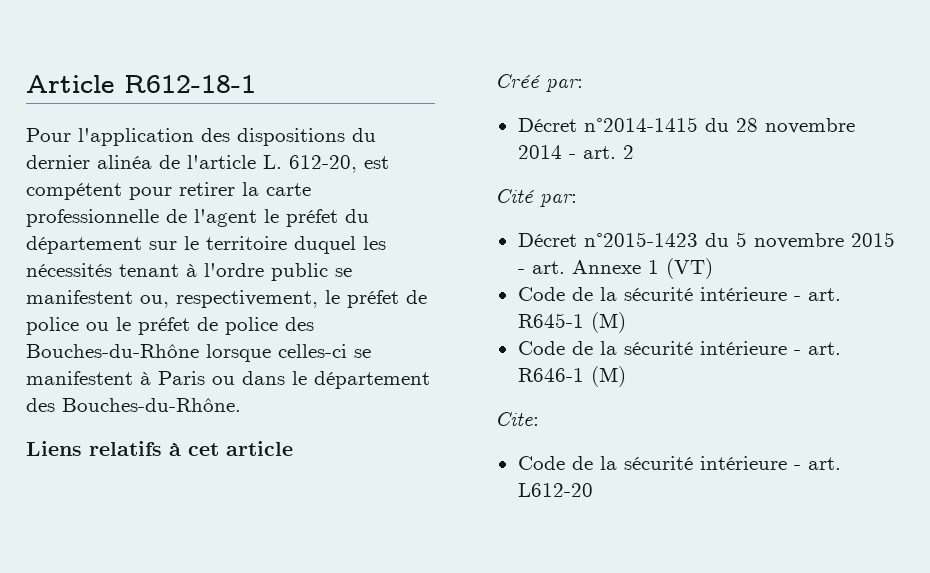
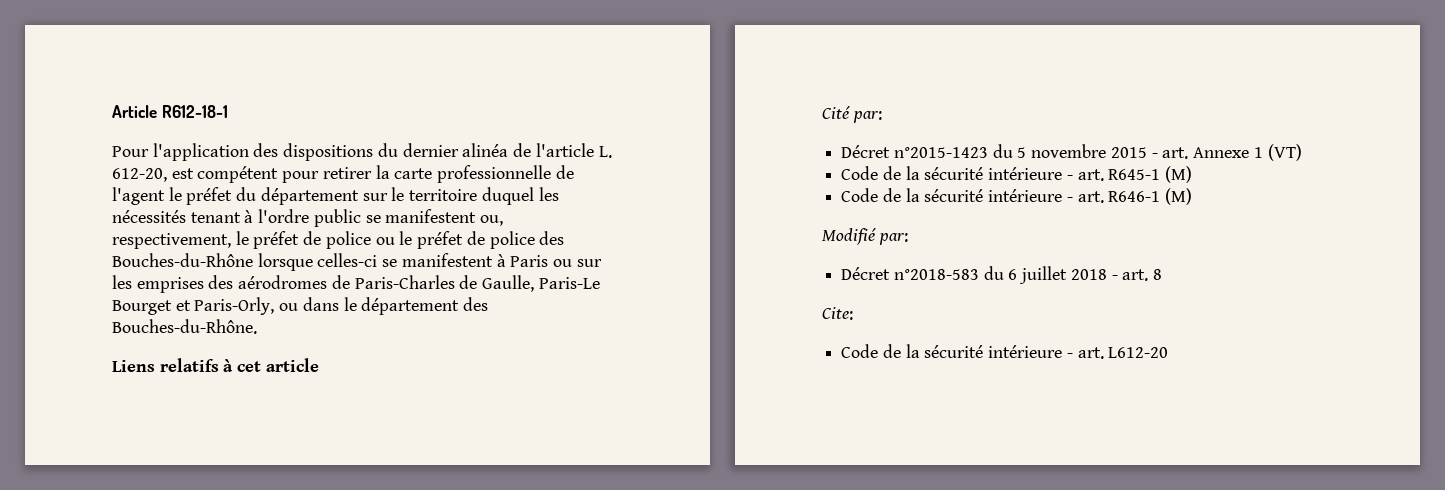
- Pour l'application des dispositions du dernier alinéa de l'article L. 612-20, est compétent pour retirer la carte professionnelle de l'agent le préfet du département sur le territoire duquel les nécessités tenant à l'ordre public se manifestent ou, respectivement, le préfet de police ou le préfet de police des Bouches-du-Rhône lorsque celles-ci se manifestent à Paris ou dans le département des Bouches-du-Rhône.
+ Pour l'application des dispositions du dernier alinéa de l'article L. 612-20, est compétent pour retirer la carte professionnelle de l'agent le préfet du département sur le territoire duquel les nécessités tenant à l'ordre public se manifestent ou, respectivement, le préfet de police ou le préfet de police des Bouches-du-Rhône lorsque celles-ci se manifestent à Paris ou sur les emprises des aérodromes de Paris-Charles de Gaulle, Paris-Le Bourget et Paris-Orly, ou dans le département des Bouches-du-Rhône.
- Créé par:
- Décret n°2014-1415 du 28 novembre 2014 - art. 2
+ Modifié par:
+ Décret n°2018-583 du 6 juillet 2018 - art. 8

